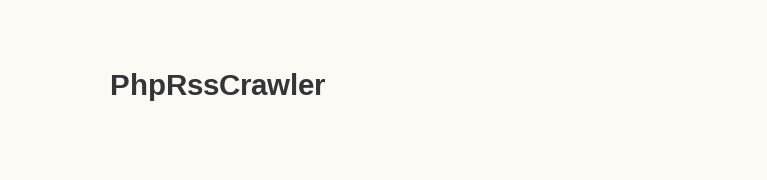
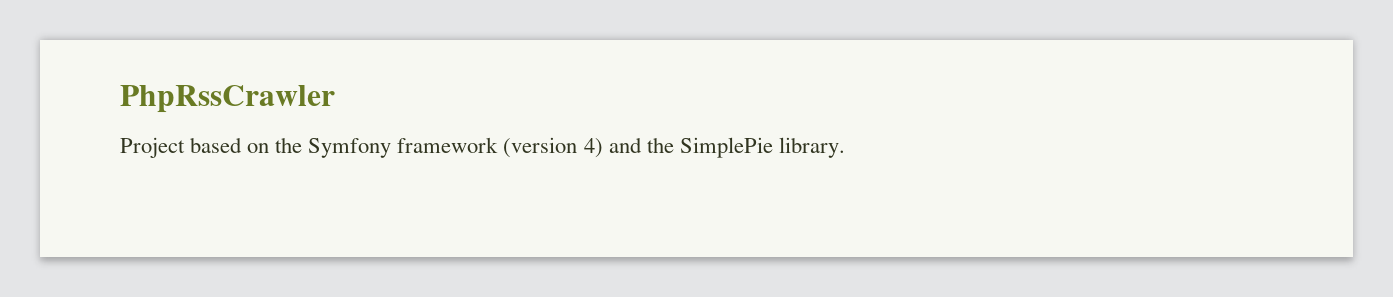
+ Project based on the Symfony framework (version 4) and the SimplePie library.

